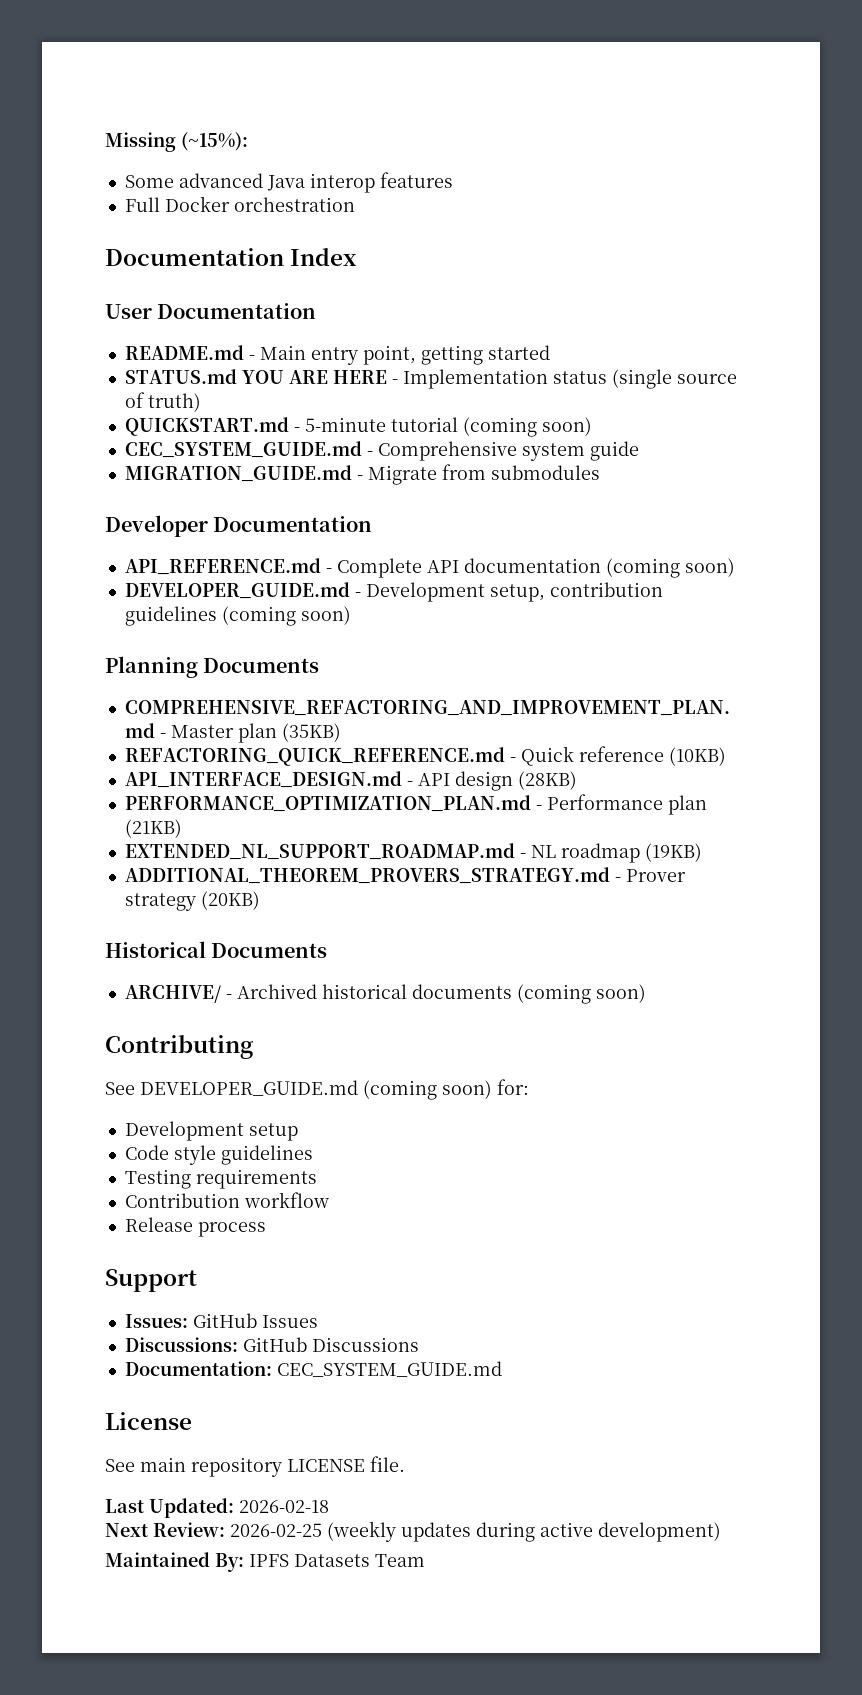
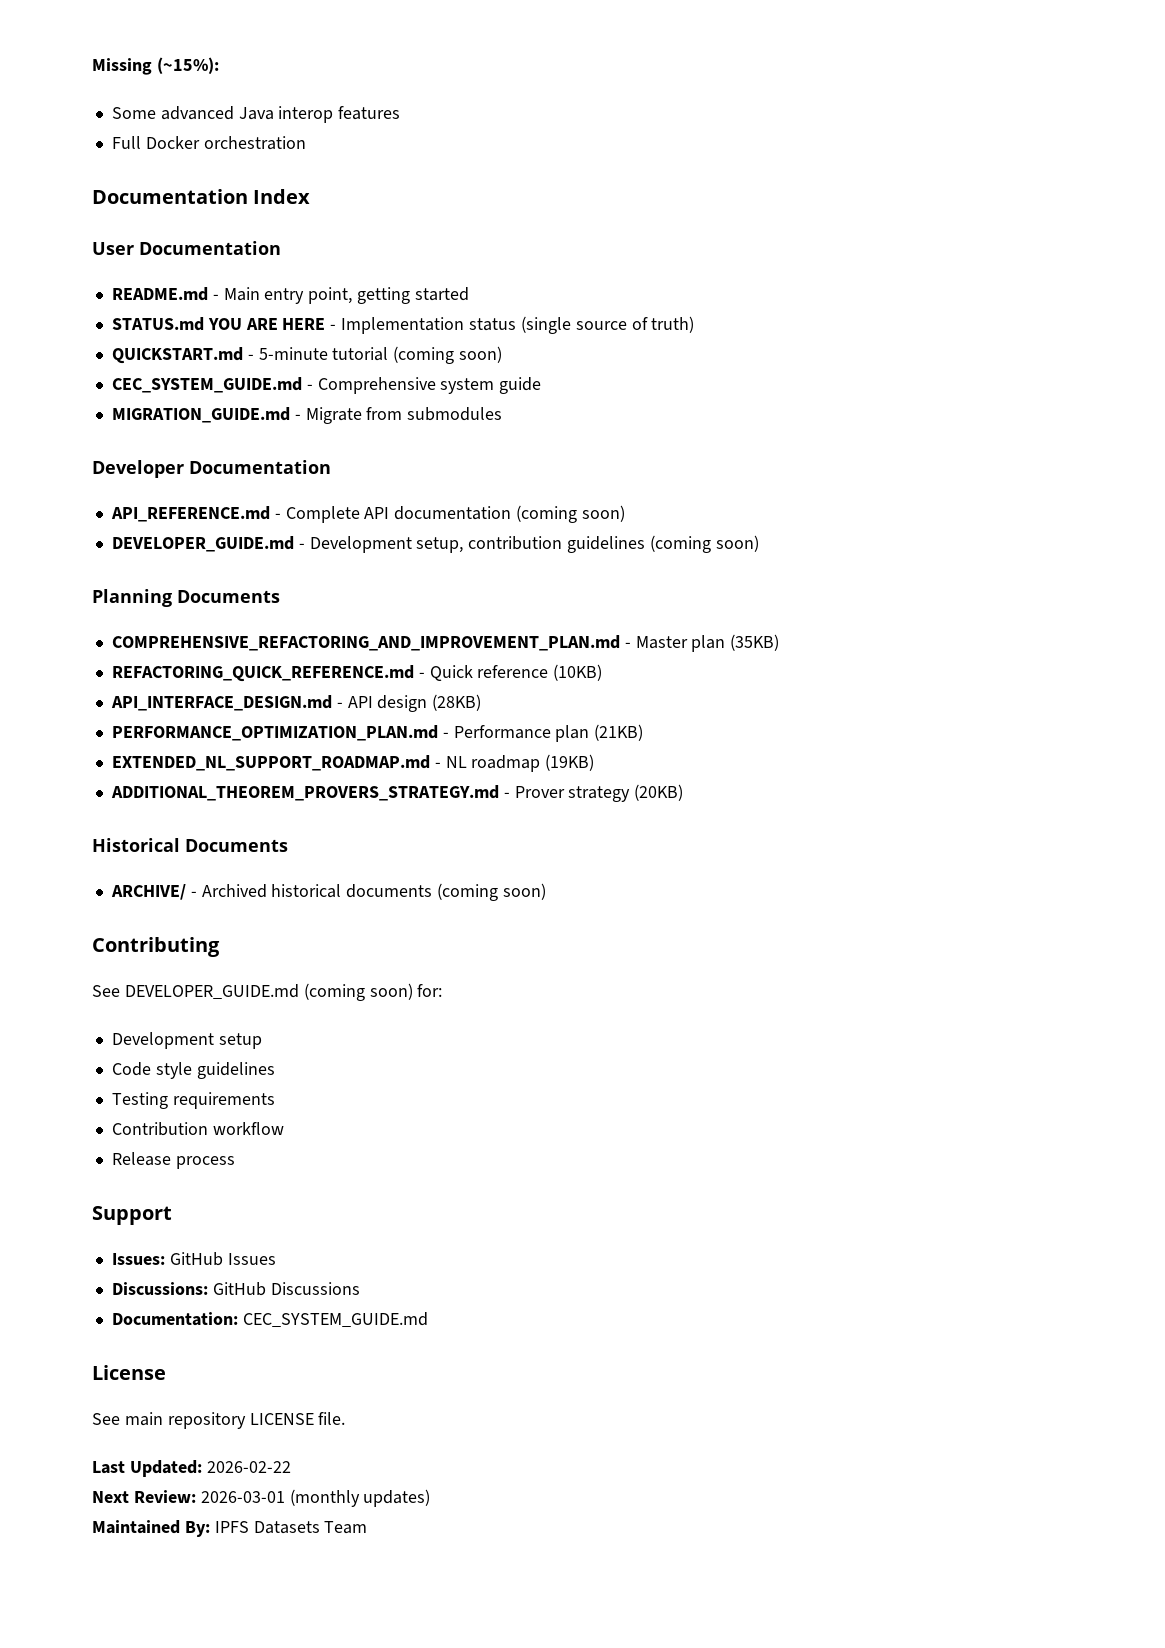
- Last Updated: 2026-02-18
+ Last Updated: 2026-02-22
- Next Review: 2026-02-25 (weekly updates during active development)
+ Next Review: 2026-03-01 (monthly updates)

